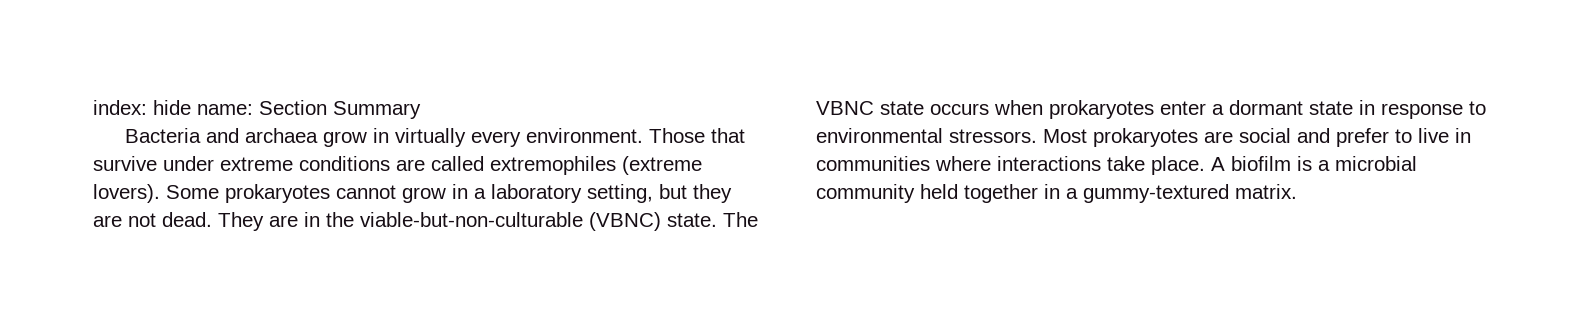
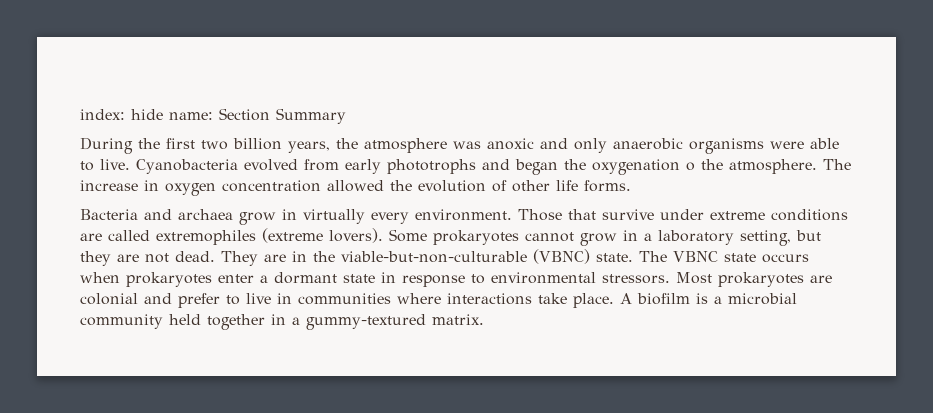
+ During the first two billion years, the atmosphere was anoxic and only anaerobic organisms were able to live. Cyanobacteria evolved from early phototrophs and began the oxygenation o the atmosphere. The increase in oxygen concentration allowed the evolution of other life forms.
- Most prokaryotes are social and prefer to live in communities where interactions take place.
+ Most prokaryotes are colonial and prefer to live in communities where interactions take place.

